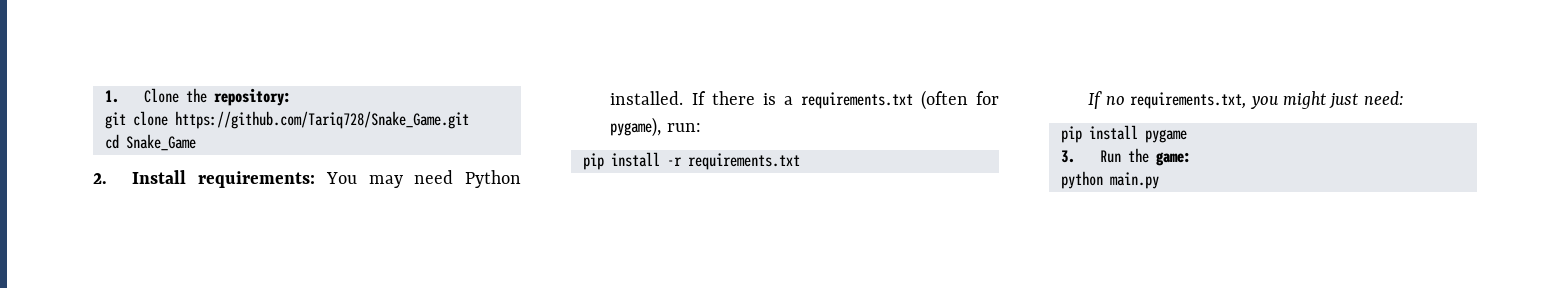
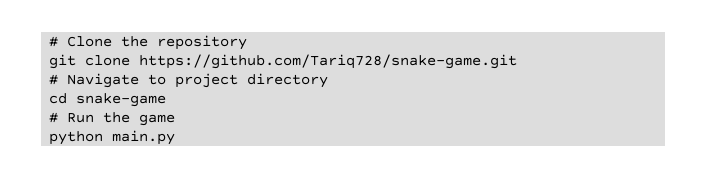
- 1. Clone the repository:
+ # Clone the repository
- git clone https://github.com/Tariq728/Snake_Game.git
- cd Snake_Game
- 2. Install requirements: You may need Python installed. If there is a requirements.txt (often for pygame), run:
- pip install -r requirements.txt
- If no requirements.txt, you might just need:
- pip install pygame
- 3. Run the game:
+ git clone https://github.com/Tariq728/snake-game.git
+ # Navigate to project directory
+ cd snake-game
+ # Run the game

